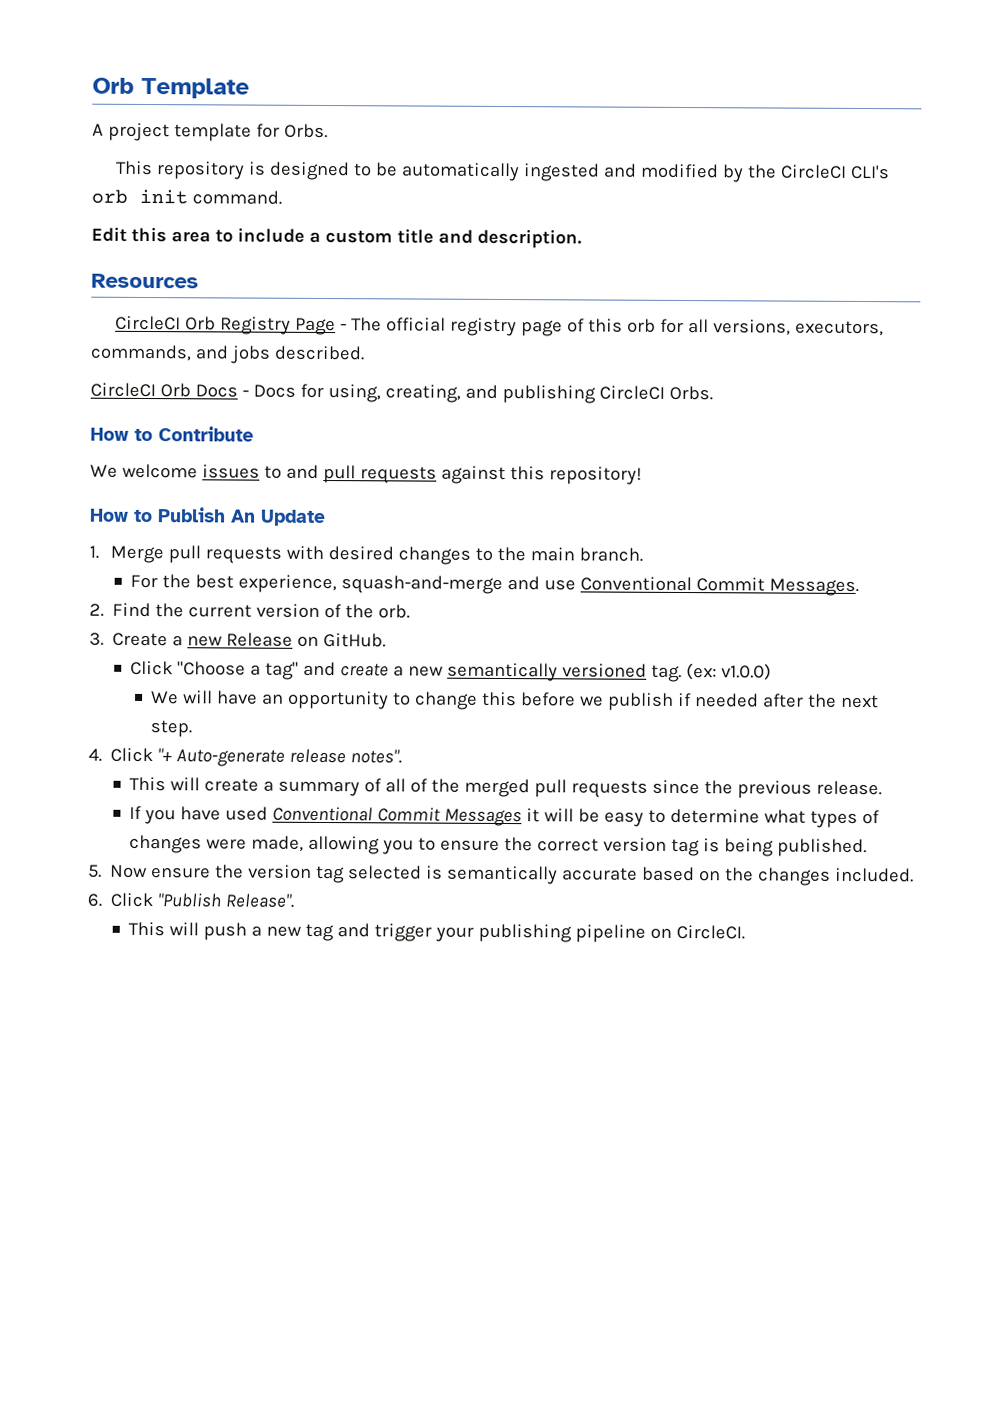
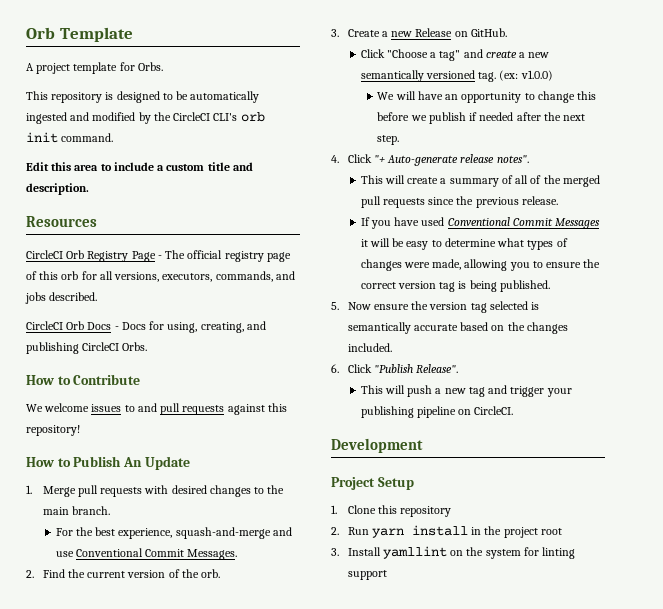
+ Development
+ Project Setup
+ 1. Clone this repository
+ 2. Run yarn install in the project root
+ 3. Install yamllint on the system for linting support

